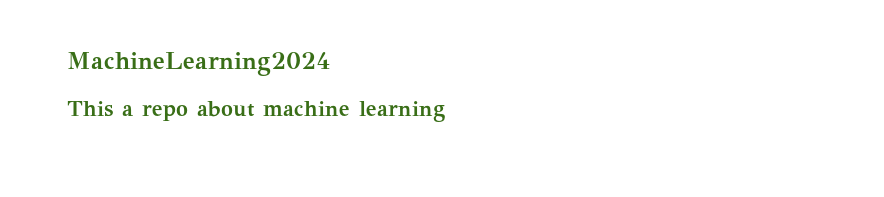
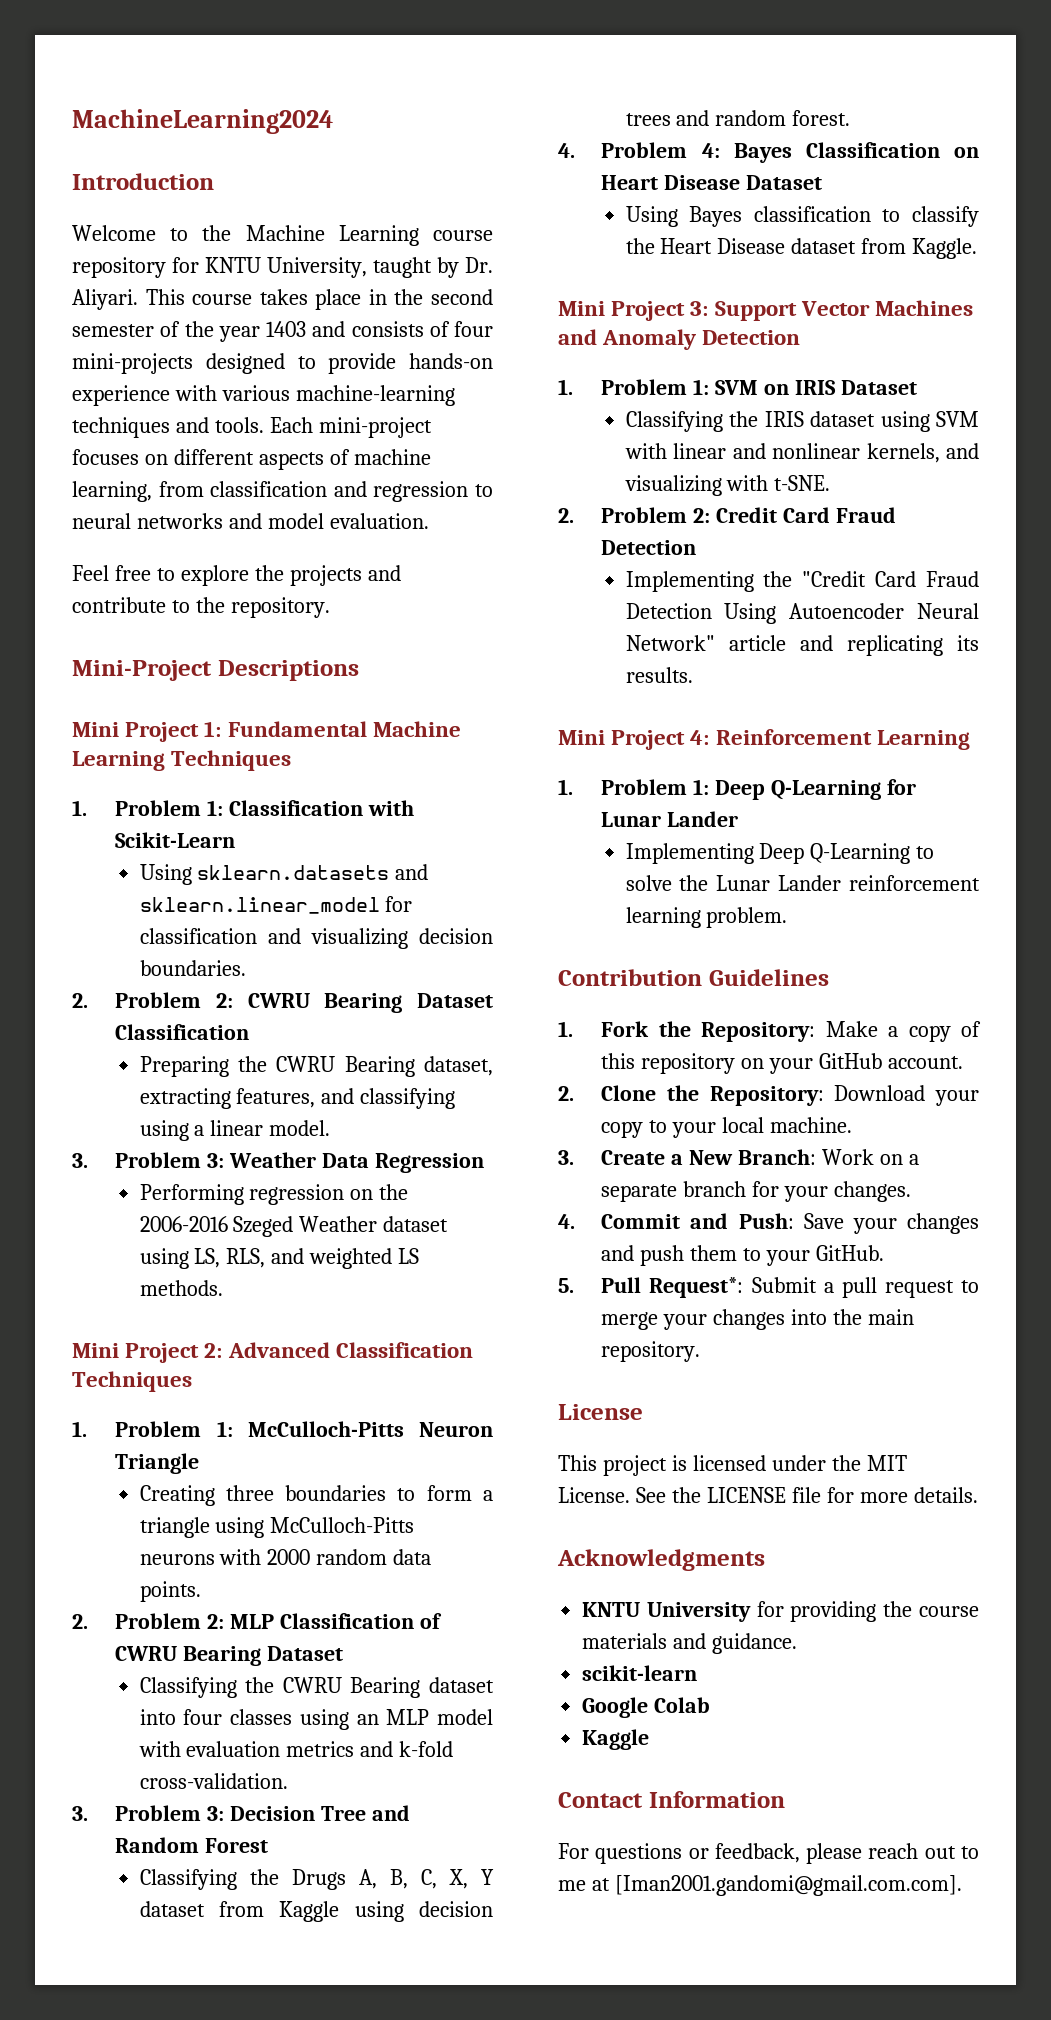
- This a repo about machine learning
+ Introduction
+ Welcome to the Machine Learning course repository for KNTU University, taught by Dr. Aliyari. This course takes place in the second semester of the year 1403 and consists of four mini-projects designed to provide hands-on experience with various machine-learning techniques and tools. Each mini-project focuses on different aspects of machine learning, from classification and regression to neural networks and model evaluation.
+ Feel free to explore the projects and contribute to the repository.
+ Mini-Project Descriptions
+ Mini Project 1: Fundamental Machine Learning Techniques
+ 1. Problem 1: Classification with Scikit-Learn
+ Using sklearn.datasets and sklearn.linear_model for classification and visualizing decision boundaries.
+ 2. Problem 2: CWRU Bearing Dataset Classification
+ Preparing the CWRU Bearing dataset, extracting features, and classifying using a linear model.
+ 3. Problem 3: Weather Data Regression
+ Performing regression on the 2006-2016 Szeged Weather dataset using LS, RLS, and weighted LS methods.
+ Mini Project 2: Advanced Classification Techniques
+ 1. Problem 1: McCulloch-Pitts Neuron Triangle
+ Creating three boundaries to form a triangle using McCulloch-Pitts neurons with 2000 random data points.
+ 2. Problem 2: MLP Classification of CWRU Bearing Dataset
+ Classifying the CWRU Bearing dataset into four classes using an MLP model with evaluation metrics and k-fold cross-validation.
+ 3. Problem 3: Decision Tree and Random Forest
+ Classifying the Drugs A, B, C, X, Y dataset from Kaggle using decision trees and random forest.
+ 4. Problem 4: Bayes Classification on Heart Disease Dataset
+ Using Bayes classification to classify the Heart Disease dataset from Kaggle.
+ Mini Project 3: Support Vector Machines and Anomaly Detection
+ 1. Problem 1: SVM on IRIS Dataset
+ Classifying the IRIS dataset using SVM with linear and nonlinear kernels, and visualizing with t-SNE.
+ 2. Problem 2: Credit Card Fraud Detection
+ Implementing the "Credit Card Fraud Detection Using Autoencoder Neural Network" article and replicating its results.
+ Mini Project 4: Reinforcement Learning
+ 1. Problem 1: Deep Q-Learning for Lunar Lander
+ Implementing Deep Q-Learning to solve the Lunar Lander reinforcement learning problem.
+ Contribution Guidelines
+ 1. Fork the Repository: Make a copy of this repository on your GitHub account.
+ 2. Clone the Repository: Download your copy to your local machine.
+ 3. Create a New Branch: Work on a separate branch for your changes.
+ 4. Commit and Push: Save your changes and push them to your GitHub.
+ 5. Pull Request*: Submit a pull request to merge your changes into the main repository.
+ License
+ This project is licensed under the MIT License. See the LICENSE file for more details.
+ Acknowledgments
+ KNTU University for providing the course materials and guidance.
+ scikit-learn
+ Google Colab
+ Kaggle
+ Contact Information
+ For questions or feedback, please reach out to me at [Iman2001.gandomi@gmail.com.com].

